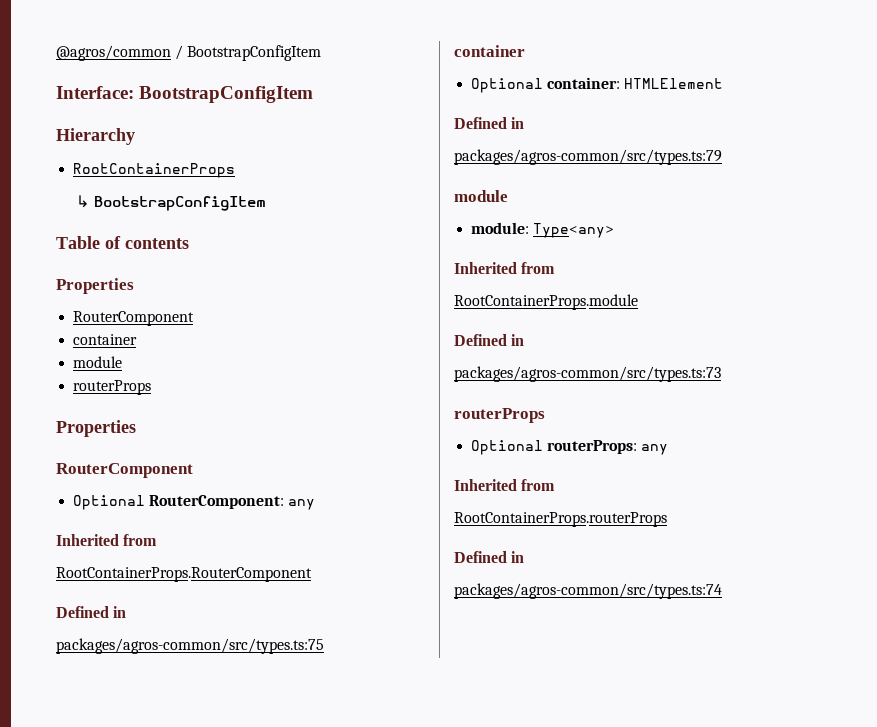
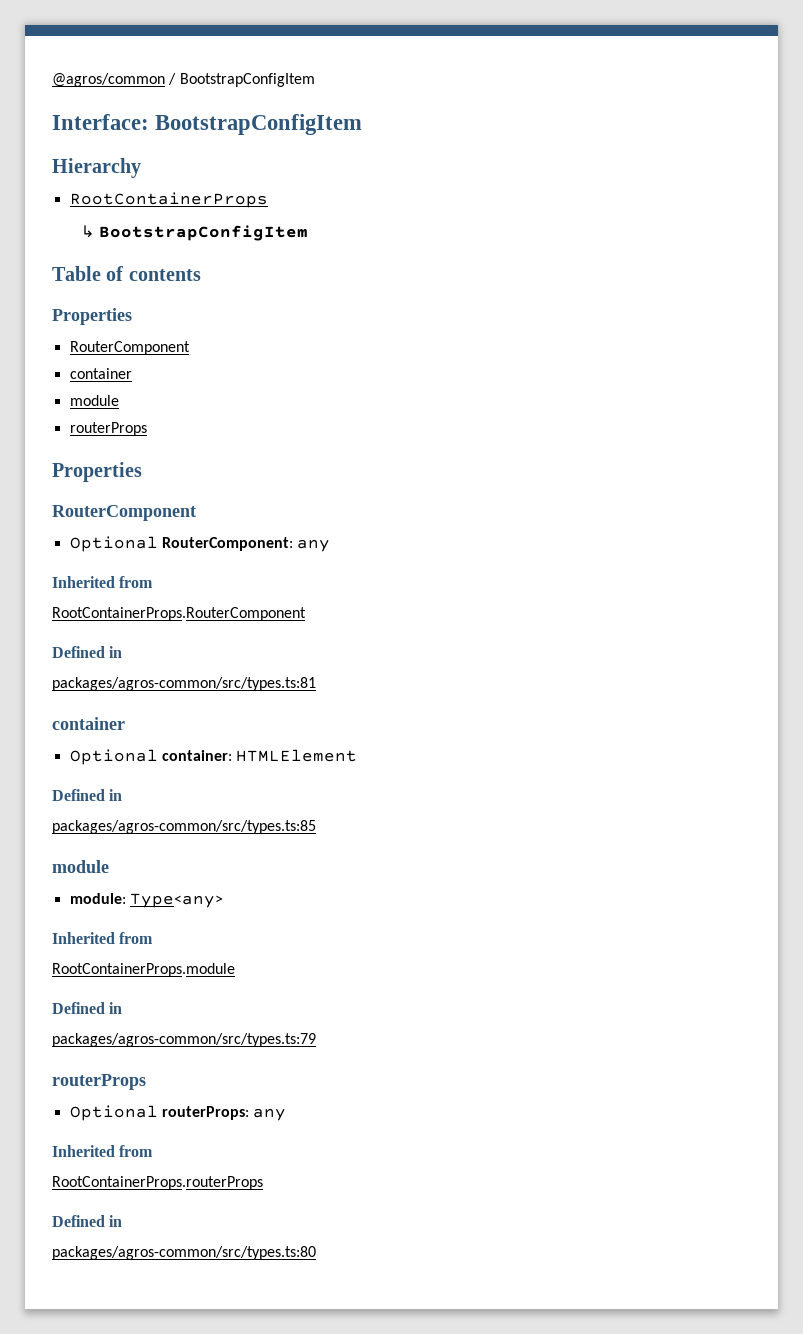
- packages/agros-common/src/types.ts:75
+ packages/agros-common/src/types.ts:81
- packages/agros-common/src/types.ts:79
+ packages/agros-common/src/types.ts:85
- packages/agros-common/src/types.ts:73
+ packages/agros-common/src/types.ts:79
- packages/agros-common/src/types.ts:74
+ packages/agros-common/src/types.ts:80

